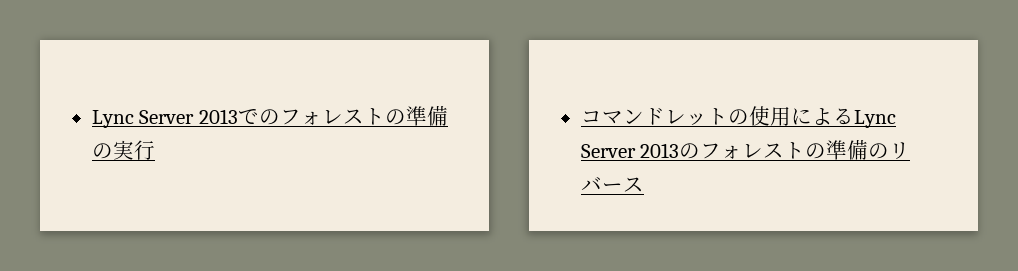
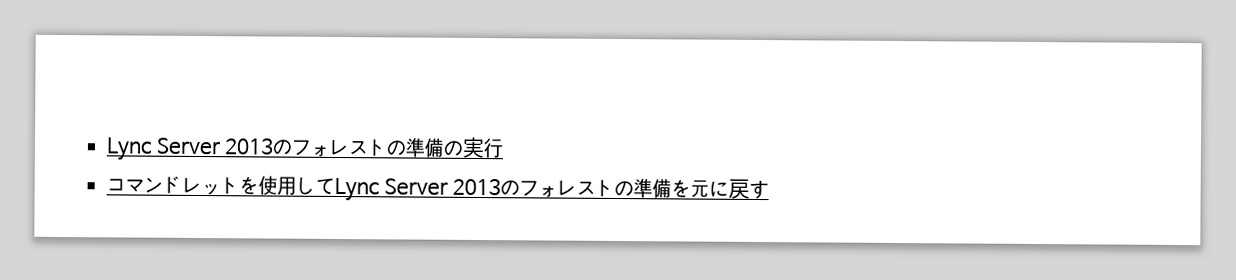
- Lync Server 2013でのフォレストの準備の実行
+ Lync Server 2013のフォレストの準備の実行
- コマンドレットの使用によるLync Server 2013のフォレストの準備のリバース
+ コマンドレットを使用してLync Server 2013のフォレストの準備を元に戻す

